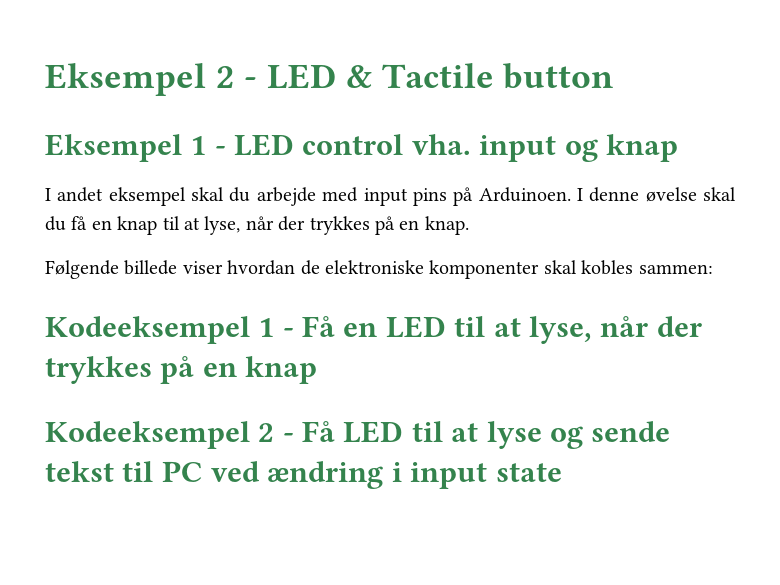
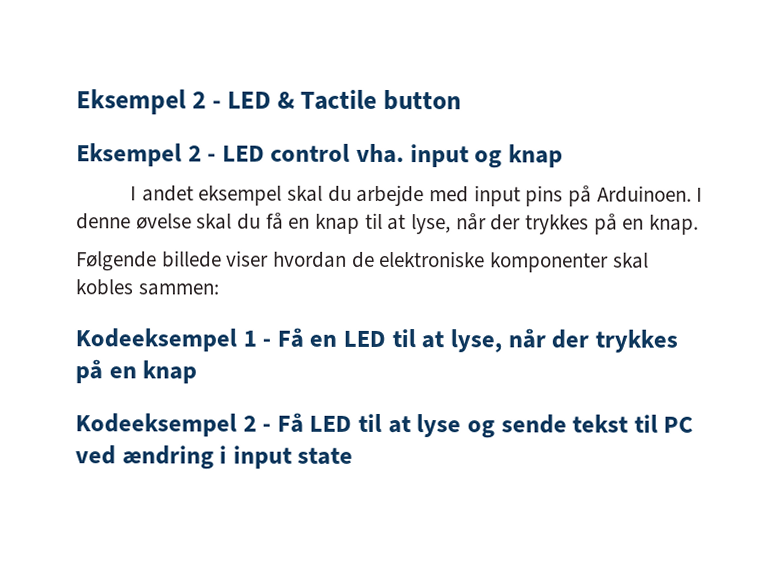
- Eksempel 1 - LED control vha. input og knap
+ Eksempel 2 - LED control vha. input og knap

